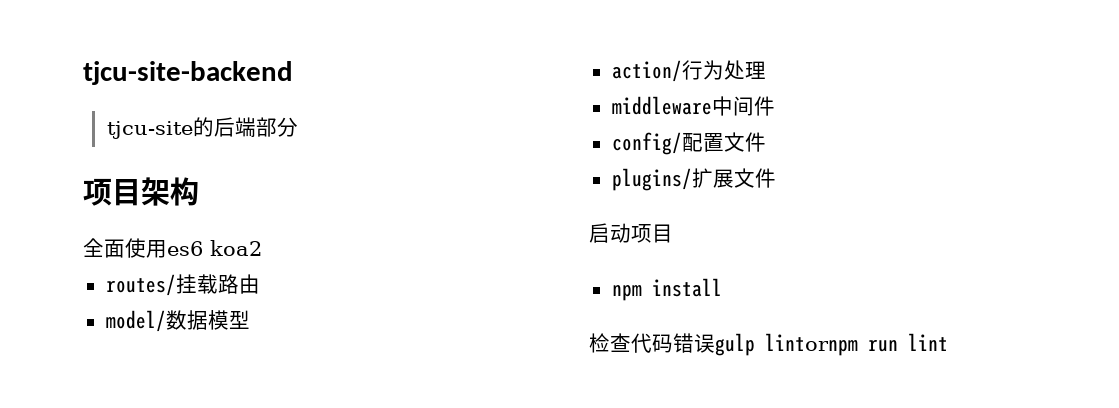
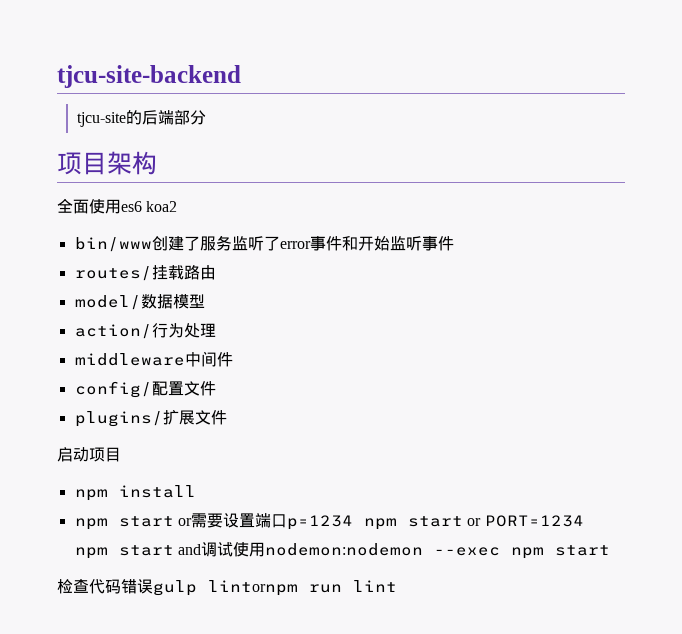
+ bin/www创建了服务监听了error事件和开始监听事件
+ npm start or需要设置端口p=1234 npm start or PORT=1234 npm start and调试使用nodemon:nodemon --exec npm start

